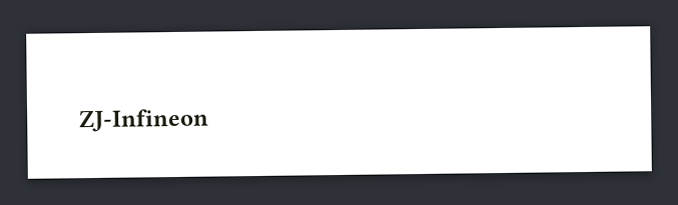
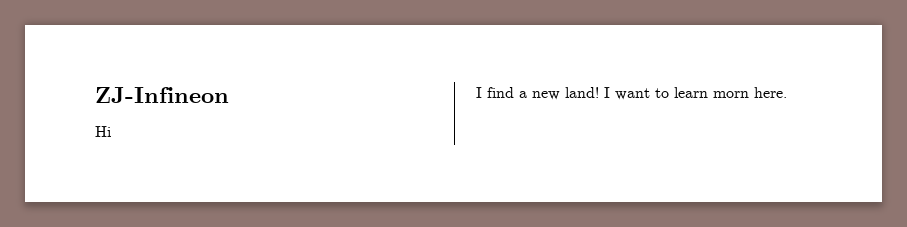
+ Hi
+ I find a new land! I want to learn morn here.

